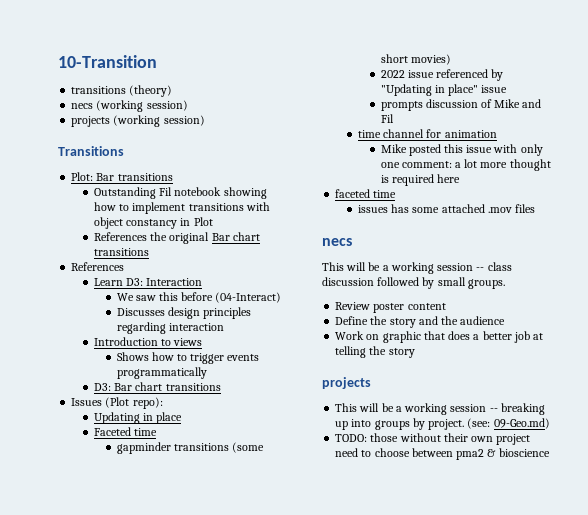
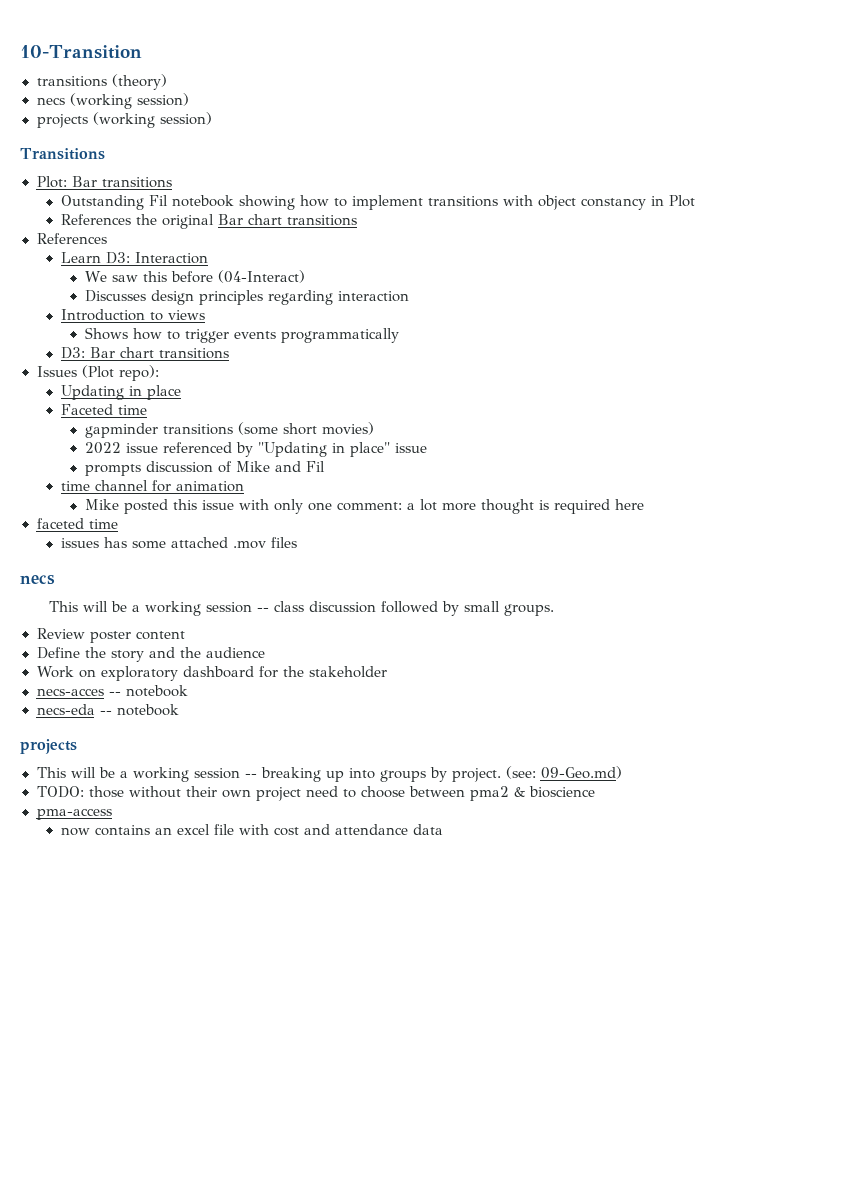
- Work on graphic that does a better job at telling the story
+ Work on exploratory dashboard for the stakeholder
+ necs-acces -- notebook
+ necs-eda -- notebook
+ pma-access
+ now contains an excel file with cost and attendance data

